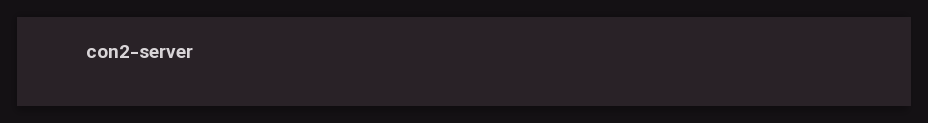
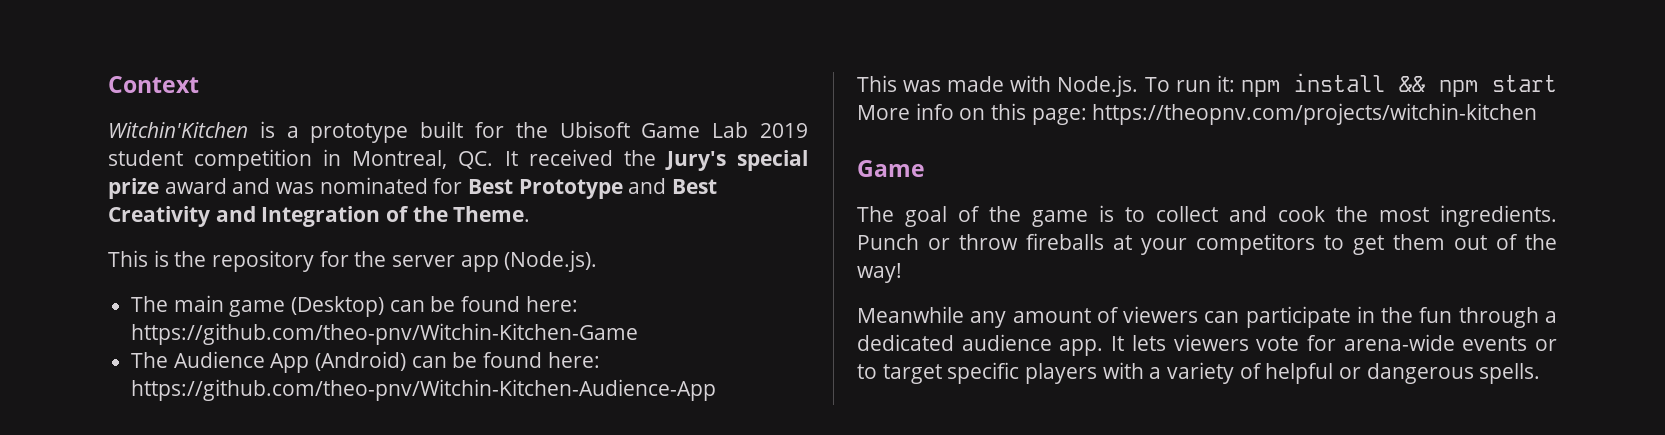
- con2-server
+ Context
+ Witchin'Kitchen is a prototype built for the Ubisoft Game Lab 2019 student competition in Montreal, QC. It received the Jury's special prize award and was nominated for Best Prototype and Best Creativity and Integration of the Theme.
+ This is the repository for the server app (Node.js).
+ The main game (Desktop) can be found here: https://github.com/theo-pnv/Witchin-Kitchen-Game
+ The Audience App (Android) can be found here: https://github.com/theo-pnv/Witchin-Kitchen-Audience-App
+ This was made with Node.js. To run it: npm install && npm start More info on this page: https://theopnv.com/projects/witchin-kitchen
+ Game
+ The goal of the game is to collect and cook the most ingredients. Punch or throw fireballs at your competitors to get them out of the way!
+ Meanwhile any amount of viewers can participate in the fun through a dedicated audience app. It lets viewers vote for arena-wide events or to target specific players with a variety of helpful or dangerous spells.

